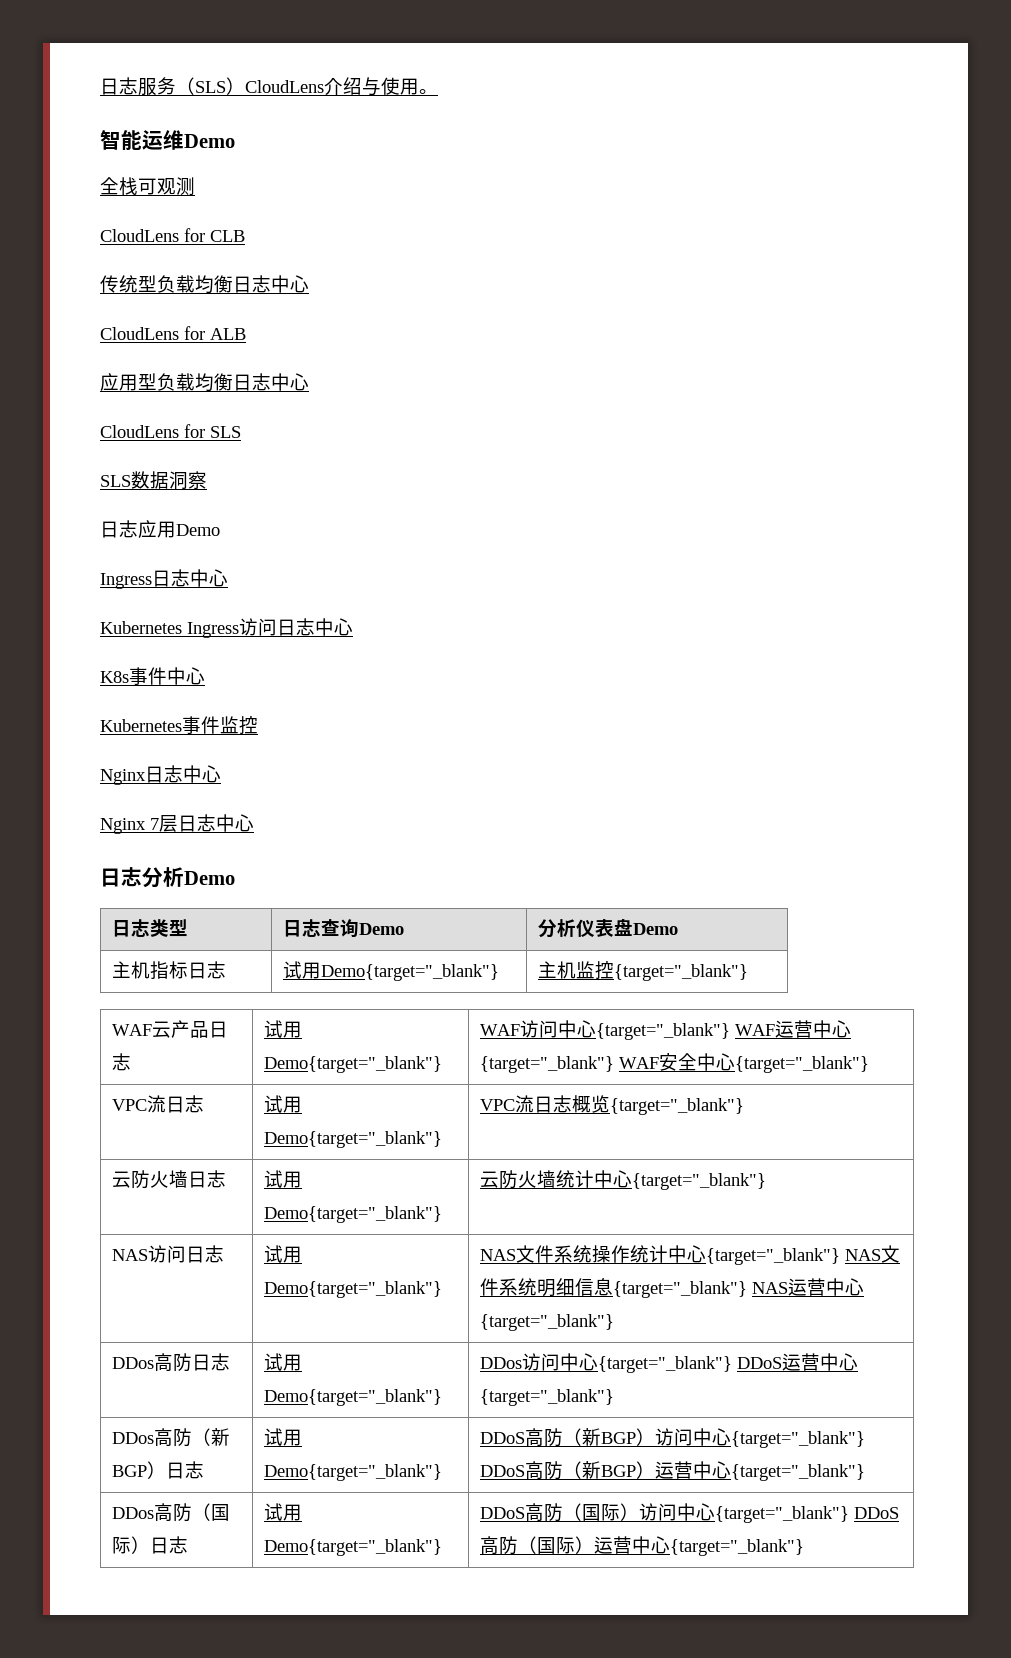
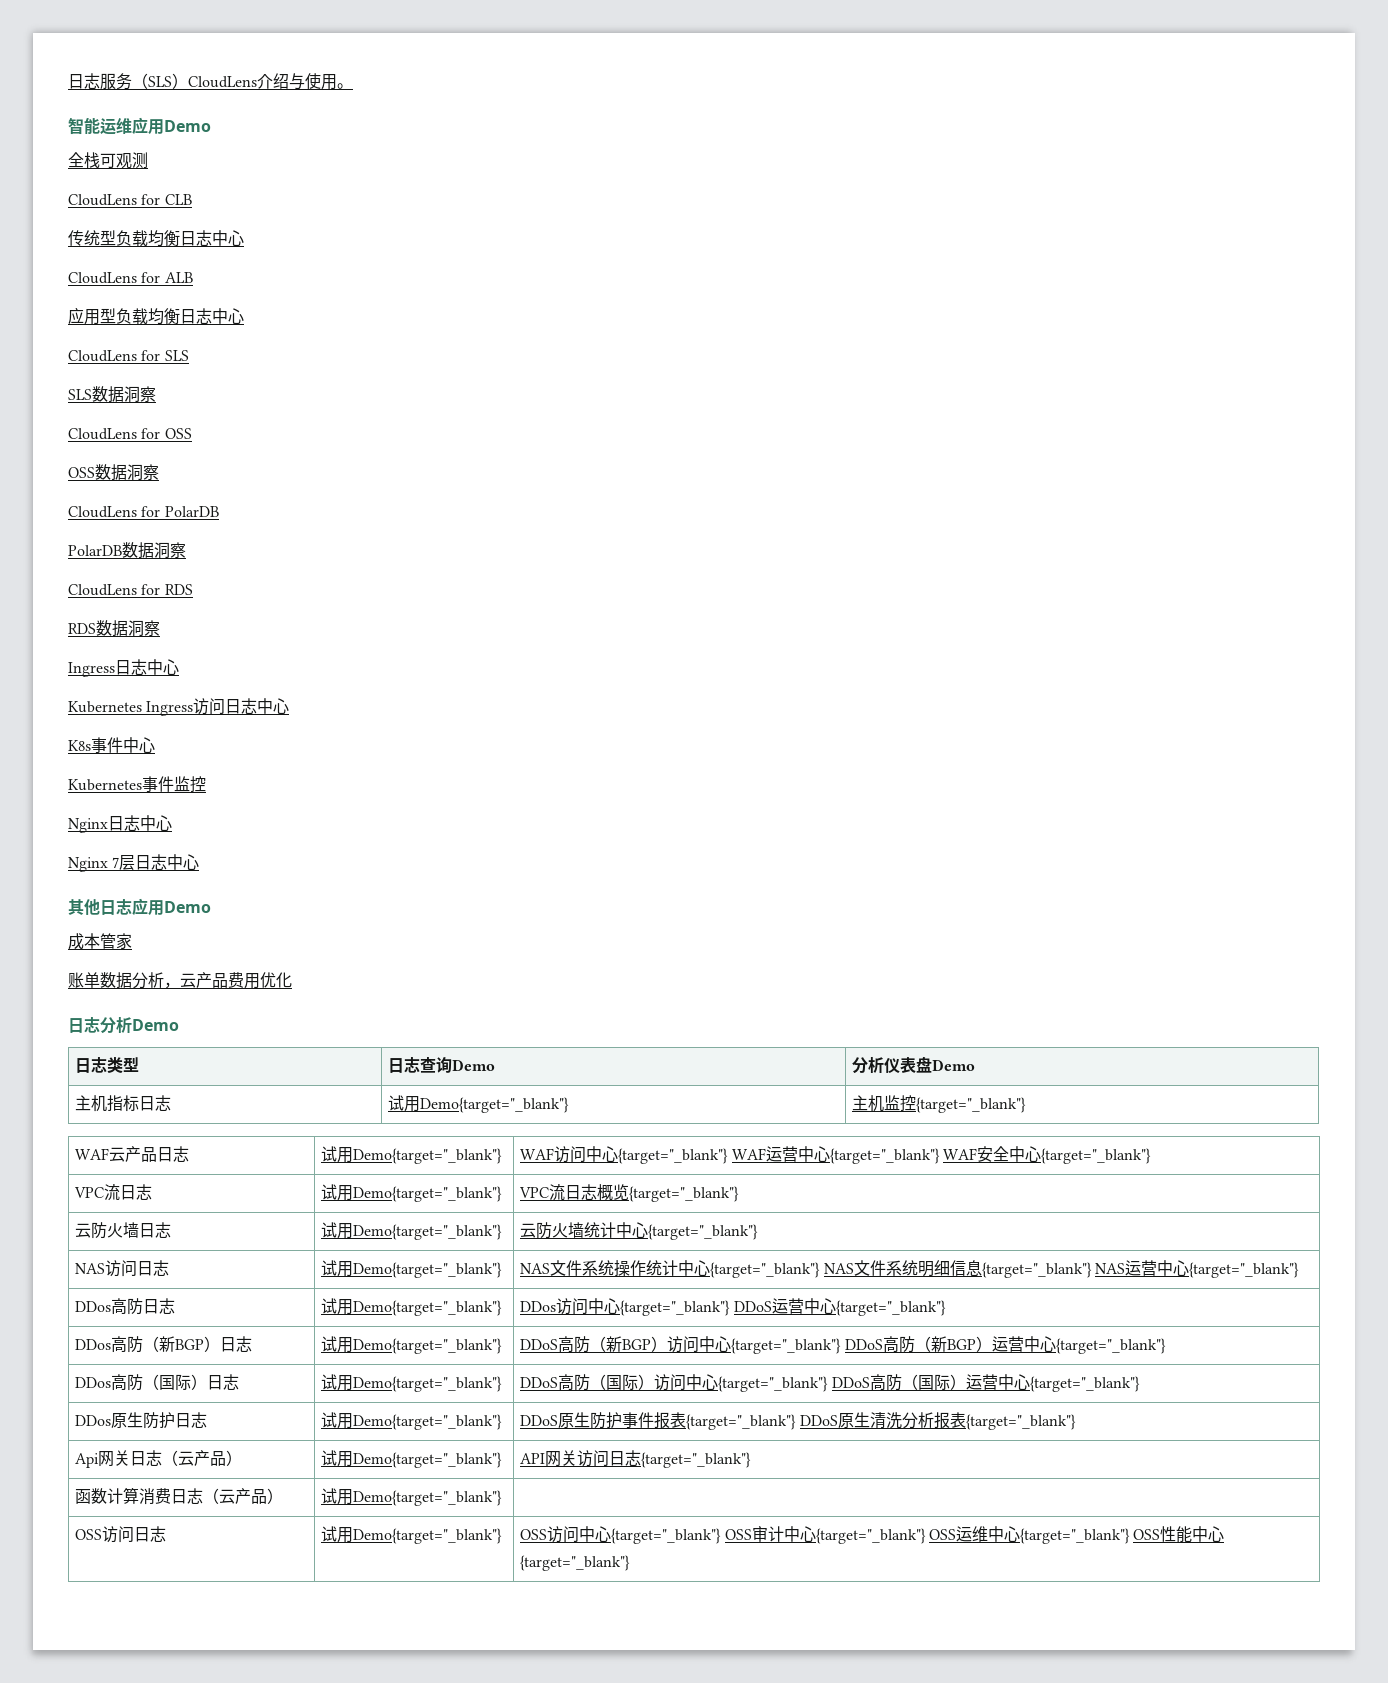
- 智能运维Demo
+ 智能运维应用Demo
- 日志应用Demo
+ CloudLens for OSS
+ OSS数据洞察
+ CloudLens for PolarDB
+ PolarDB数据洞察
+ CloudLens for RDS
+ RDS数据洞察
+ 其他日志应用Demo
+ 成本管家
+ 账单数据分析，云产品费用优化
+ DDos原生防护日志 | 试用Demo{target="_blank"} | DDoS原生防护事件报表{target="_blank"} DDoS原生清洗分析报表{target="_blank"}
+ Api网关日志（云产品） | 试用Demo{target="_blank"} | API网关访问日志{target="_blank"}
+ 函数计算消费日志（云产品） | 试用Demo{target="_blank"} |
+ OSS访问日志 | 试用Demo{target="_blank"} | OSS访问中心{target="_blank"} OSS审计中心{target="_blank"} OSS运维中心{target="_blank"} OSS性能中心{target="_blank"}

